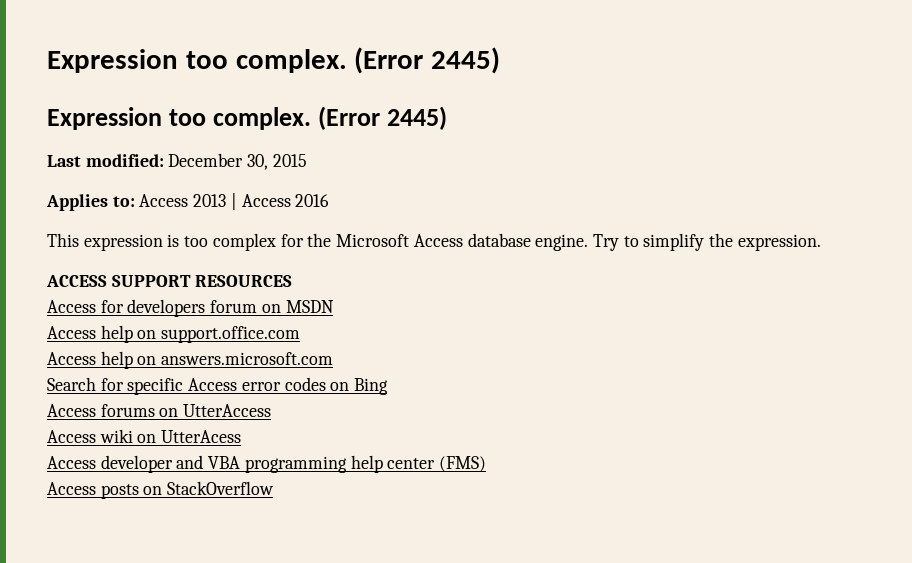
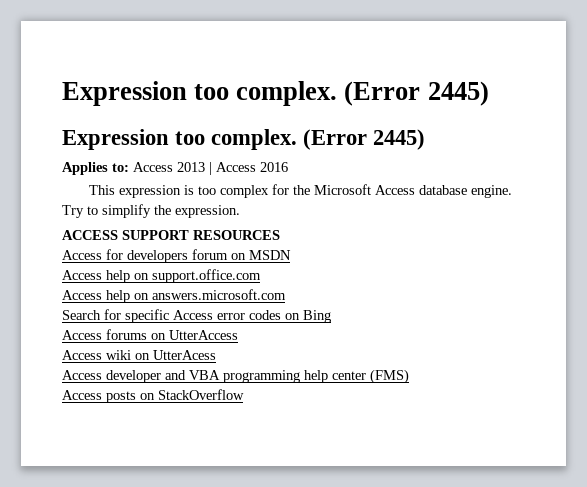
- Last modified: December 30, 2015

